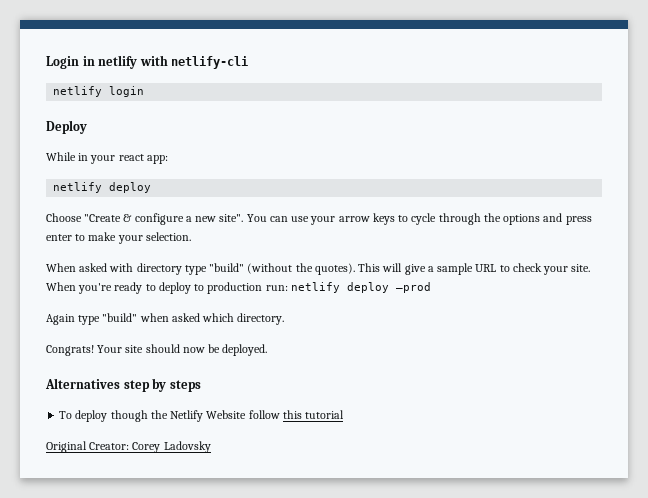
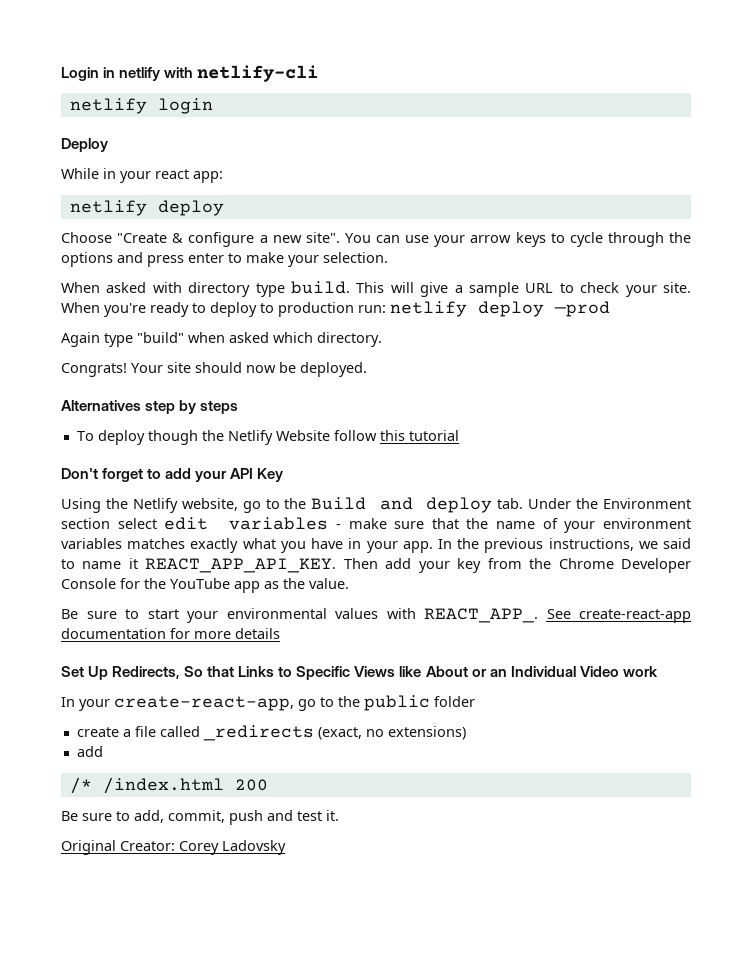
- When asked with directory type "build" (without the quotes).
+ When asked with directory type build.
+ Don't forget to add your API Key
+ Using the Netlify website, go to the Build and deploy tab. Under the Environment section select edit variables - make sure that the name of your environment variables matches exactly what you have in your app. In the previous instructions, we said to name it REACT_APP_API_KEY. Then add your key from the Chrome Developer Console for the YouTube app as the value.
+ Be sure to start your environmental values with REACT_APP_. See create-react-app documentation for more details
+ Set Up Redirects, So that Links to Specific Views like About or an Individual Video work
+ In your create-react-app, go to the public folder
+ create a file called _redirects (exact, no extensions)
+ add
+ /* /index.html 200
+ Be sure to add, commit, push and test it.

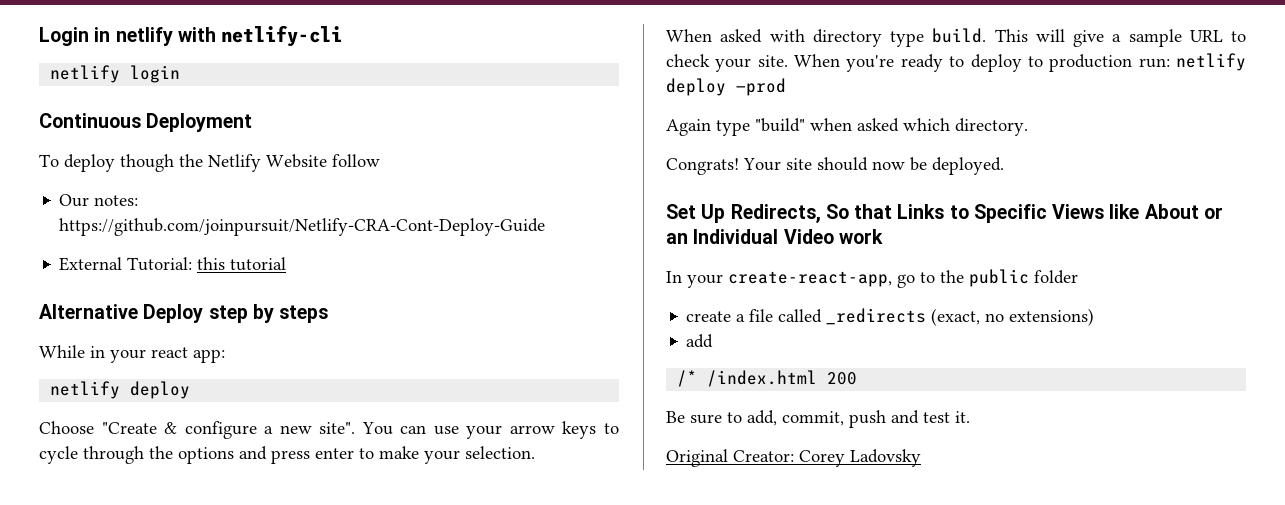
- Deploy
+ Continuous Deployment
+ To deploy though the Netlify Website follow
+ Our notes: https://github.com/joinpursuit/Netlify-CRA-Cont-Deploy-Guide
+ External Tutorial: this tutorial
+ Alternative Deploy step by steps
- Alternatives step by steps
- To deploy though the Netlify Website follow this tutorial
- Don't forget to add your API Key
- Using the Netlify website, go to the Build and deploy tab. Under the Environment section select edit variables - make sure that the name of your environment variables matches exactly what you have in your app. In the previous instructions, we said to name it REACT_APP_API_KEY. Then add your key from the Chrome Developer Console for the YouTube app as the value.
- Be sure to start your environmental values with REACT_APP_. See create-react-app documentation for more details

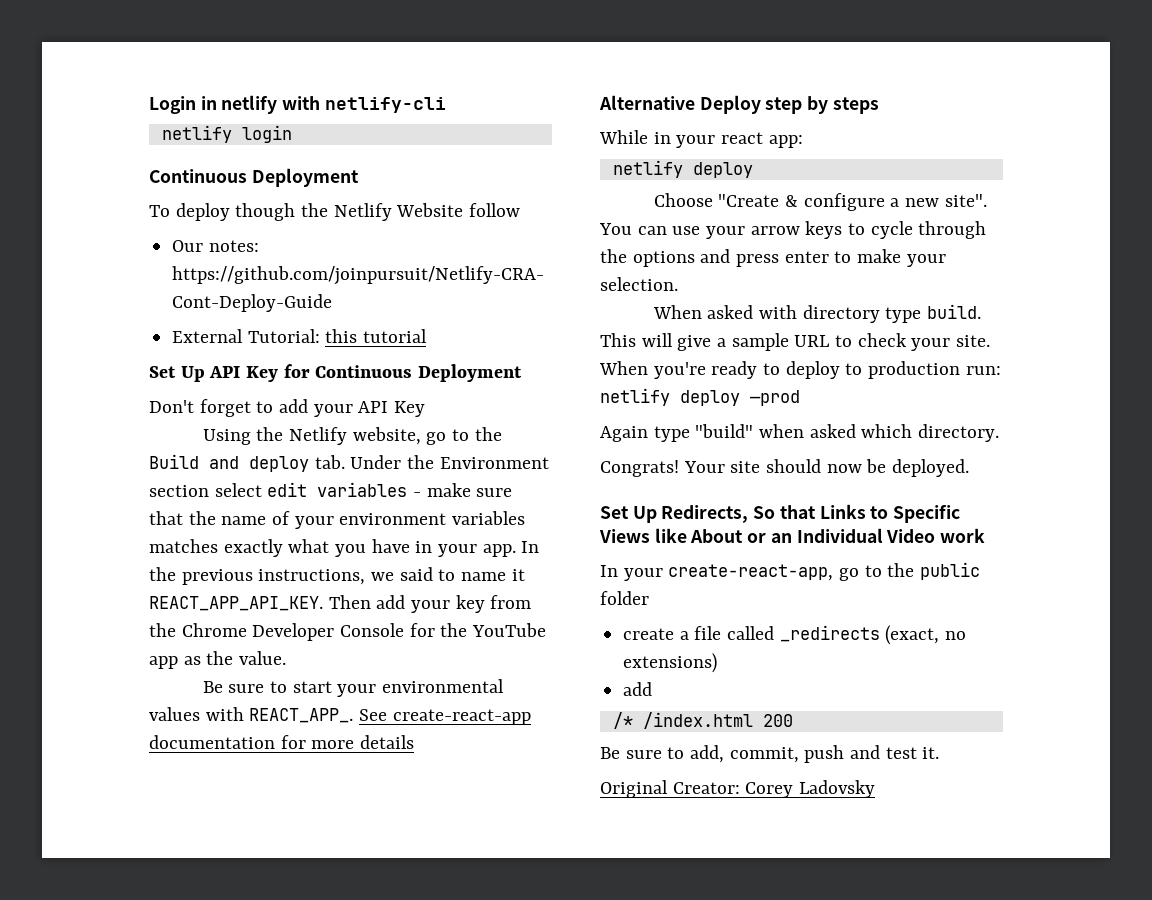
+ Set Up API Key for Continuous Deployment
+ Don't forget to add your API Key
+ Using the Netlify website, go to the Build and deploy tab. Under the Environment section select edit variables - make sure that the name of your environment variables matches exactly what you have in your app. In the previous instructions, we said to name it REACT_APP_API_KEY. Then add your key from the Chrome Developer Console for the YouTube app as the value.
+ Be sure to start your environmental values with REACT_APP_. See create-react-app documentation for more details

